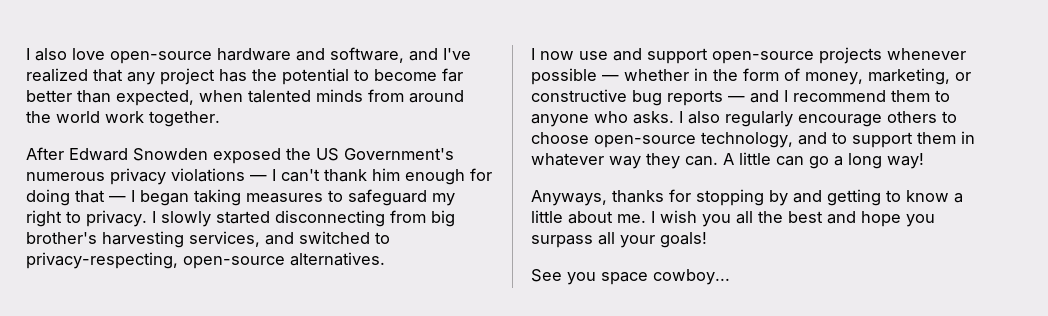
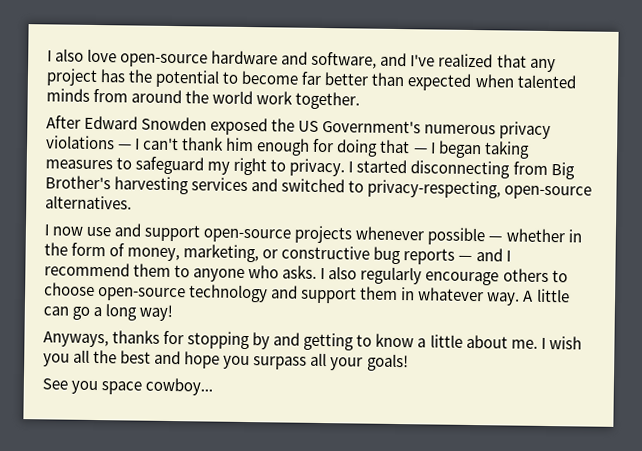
- I also love open-source hardware and software, and I've realized that any project has the potential to become far better than expected, when talented minds from around the world work together.
+ I also love open-source hardware and software, and I've realized that any project has the potential to become far better than expected when talented minds from around the world work together.
- I slowly started disconnecting from big brother's harvesting services, and switched to privacy-respecting, open-source alternatives.
+ I started disconnecting from Big Brother's harvesting services and switched to privacy-respecting, open-source alternatives.
- I also regularly encourage others to choose open-source technology, and to support them in whatever way they can.
+ I also regularly encourage others to choose open-source technology and support them in whatever way.

